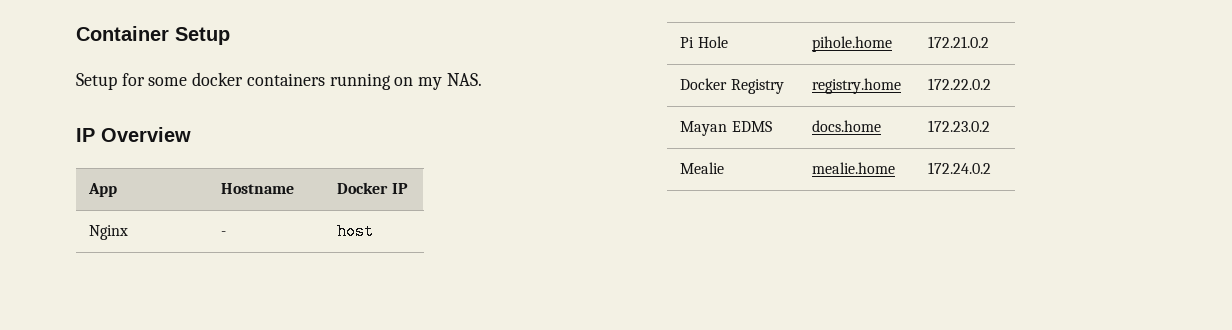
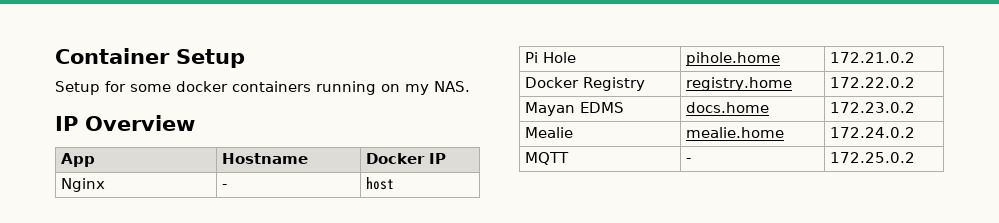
+ MQTT | - | 172.25.0.2

